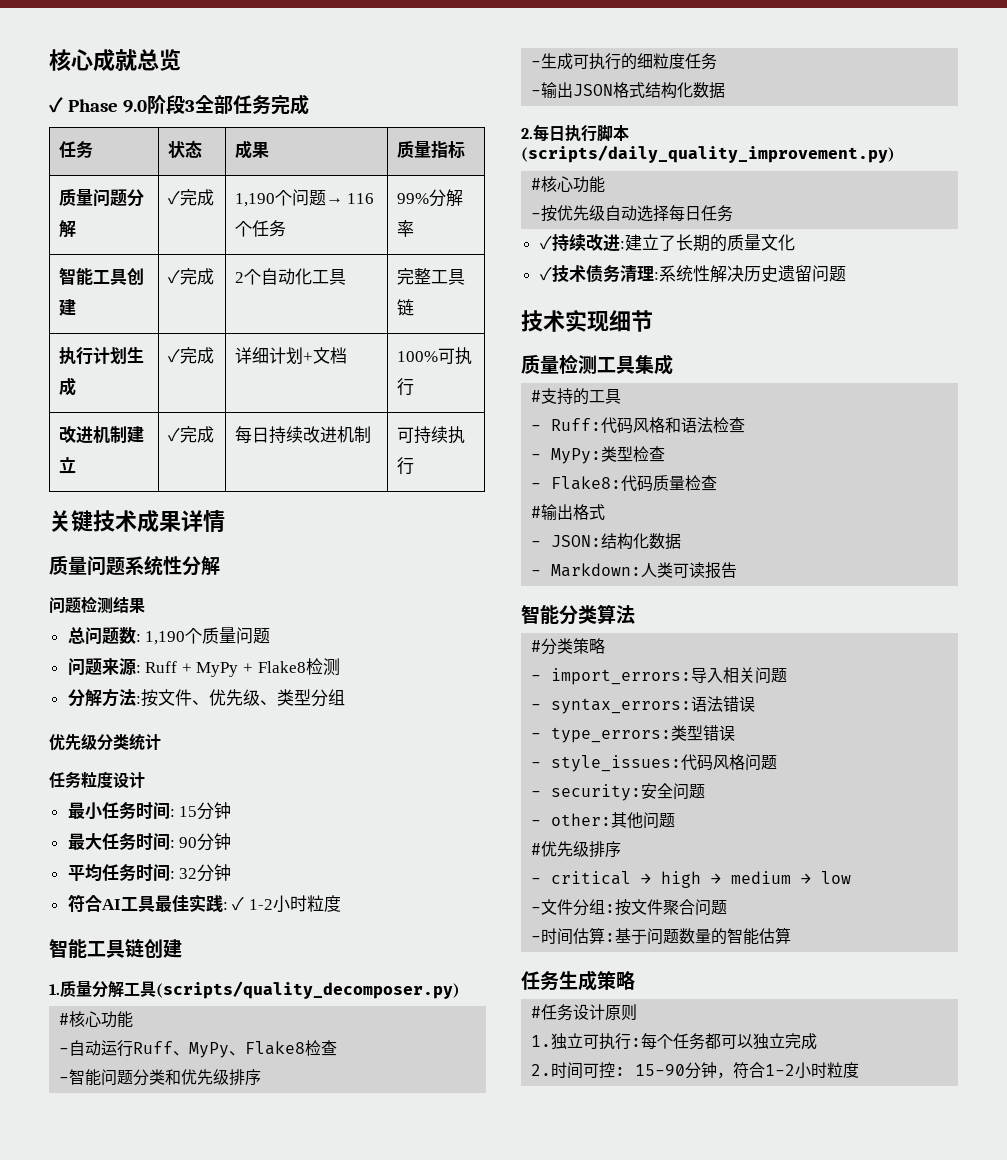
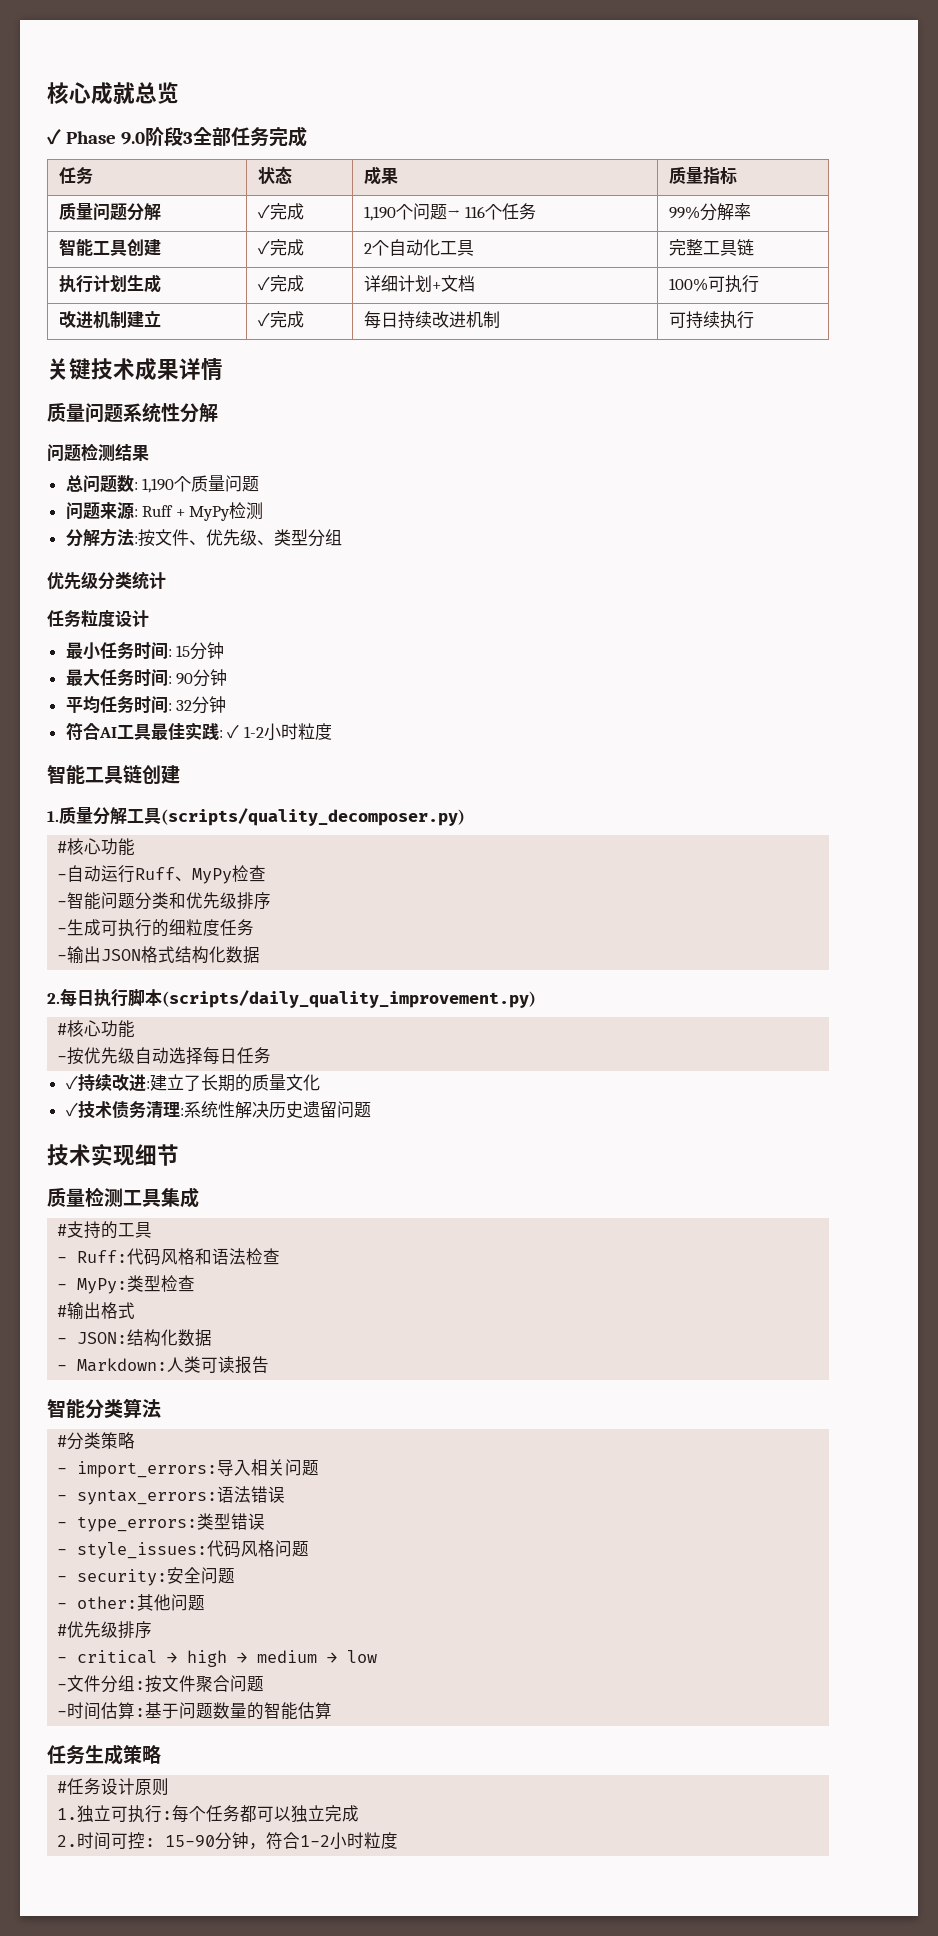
- 问题来源: Ruff + MyPy + Flake8检测
+ 问题来源: Ruff + MyPy检测
- -自动运行Ruff、MyPy、Flake8检查
+ -自动运行Ruff、MyPy检查
- - Flake8:代码质量检查

